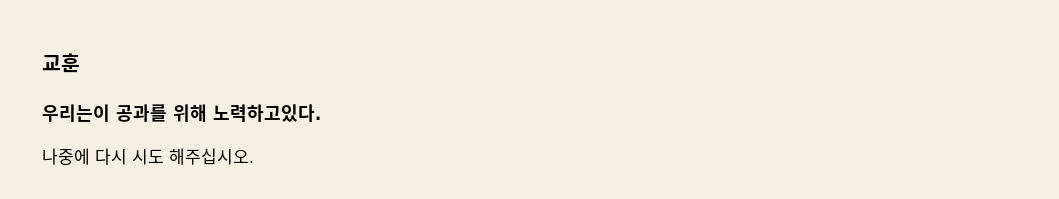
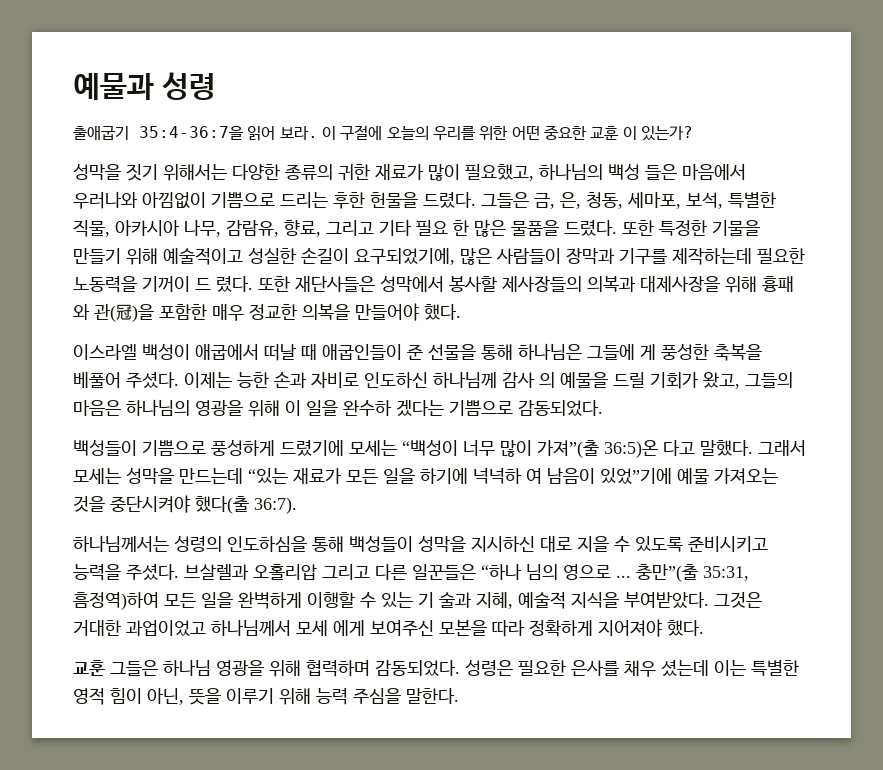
- 교훈
- 우리는이 공과를 위해 노력하고있다.
- 나중에 다시 시도 해주십시오.
+ 예물과 성령
+ 출애굽기 35:4-36:7을 읽어 보라. 이 구절에 오늘의 우리를 위한 어떤 중요한 교훈 이 있는가?
+ 성막을 짓기 위해서는 다양한 종류의 귀한 재료가 많이 필요했고, 하나님의 백성 들은 마음에서 우러나와 아낌없이 기쁨으로 드리는 후한 헌물을 드렸다. 그들은 금, 은, 청동, 세마포, 보석, 특별한 직물, 아카시아 나무, 감람유, 향료, 그리고 기타 필요 한 많은 물품을 드렸다. 또한 특정한 기물을 만들기 위해 예술적이고 성실한 손길이 요구되었기에, 많은 사람들이 장막과 기구를 제작하는데 필요한 노동력을 기꺼이 드 렸다. 또한 재단사들은 성막에서 봉사할 제사장들의 의복과 대제사장을 위해 흉패 와 관(冠)을 포함한 매우 정교한 의복을 만들어야 했다.
+ 이스라엘 백성이 애굽에서 떠날 때 애굽인들이 준 선물을 통해 하나님은 그들에 게 풍성한 축복을 베풀어 주셨다. 이제는 능한 손과 자비로 인도하신 하나님께 감사 의 예물을 드릴 기회가 왔고, 그들의 마음은 하나님의 영광을 위해 이 일을 완수하 겠다는 기쁨으로 감동되었다.
+ 백성들이 기쁨으로 풍성하게 드렸기에 모세는 “백성이 너무 많이 가져”(출 36:5)온 다고 말했다. 그래서 모세는 성막을 만드는데 “있는 재료가 모든 일을 하기에 넉넉하 여 남음이 있었”기에 예물 가져오는 것을 중단시켜야 했다(출 36:7).
+ 하나님께서는 성령의 인도하심을 통해 백성들이 성막을 지시하신 대로 지을 수 있도록 준비시키고 능력을 주셨다. 브살렐과 오홀리압 그리고 다른 일꾼들은 “하나 님의 영으로 ... 충만”(출 35:31, 흠정역)하여 모든 일을 완벽하게 이행할 수 있는 기 술과 지혜, 예술적 지식을 부여받았다. 그것은 거대한 과업이었고 하나님께서 모세 에게 보여주신 모본을 따라 정확하게 지어져야 했다.
+ 교훈 그들은 하나님 영광을 위해 협력하며 감동되었다. 성령은 필요한 은사를 채우 셨는데 이는 특별한 영적 힘이 아닌, 뜻을 이루기 위해 능력 주심을 말한다.

